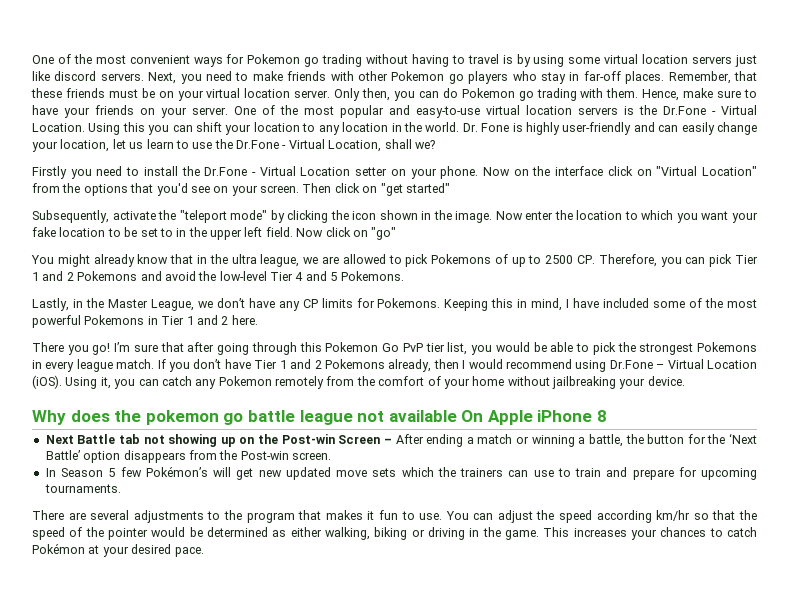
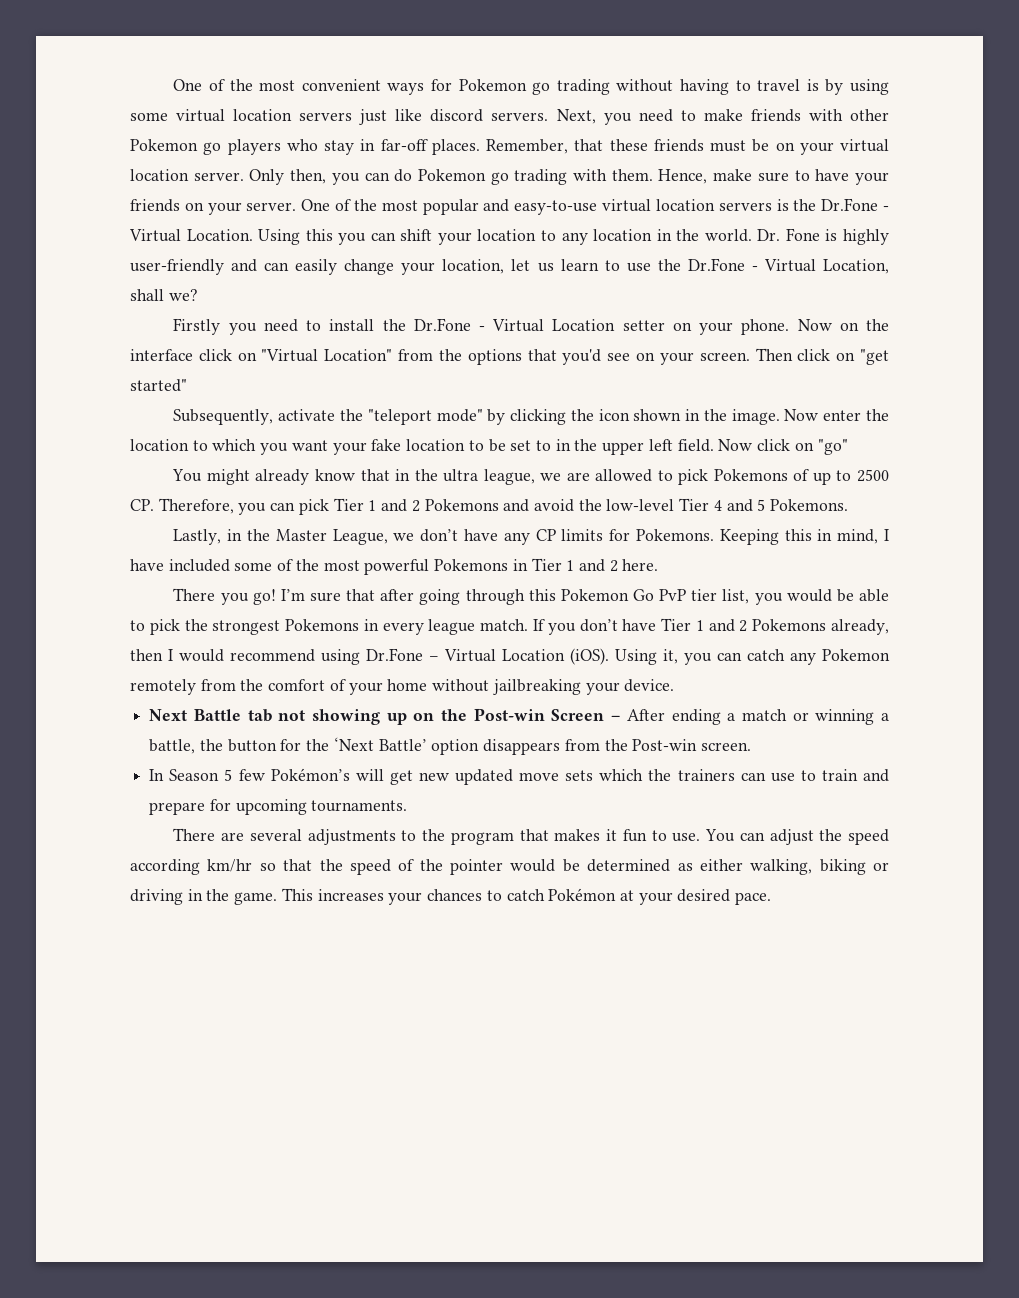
- Why does the pokemon go battle league not available On Apple iPhone 8

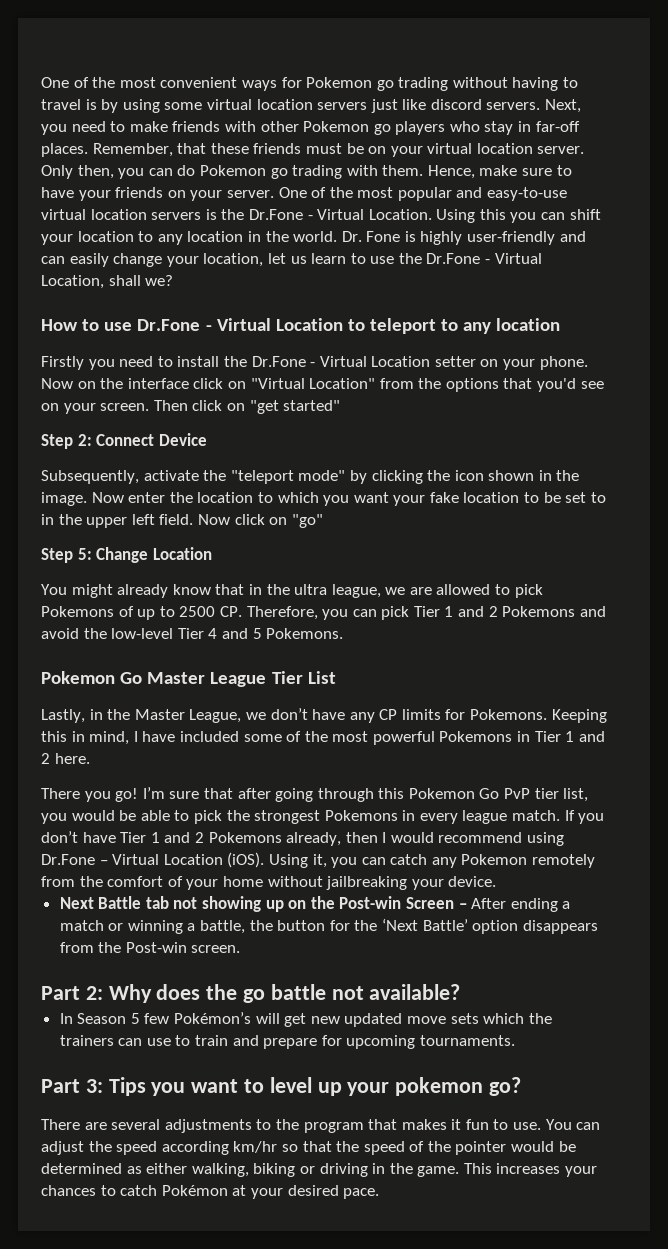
+ How to use Dr.Fone - Virtual Location to teleport to any location
+ Step 2: Connect Device
+ Step 5: Change Location
+ Pokemon Go Master League Tier List
+ Part 2: Why does the go battle not available?
+ Part 3: Tips you want to level up your pokemon go?

